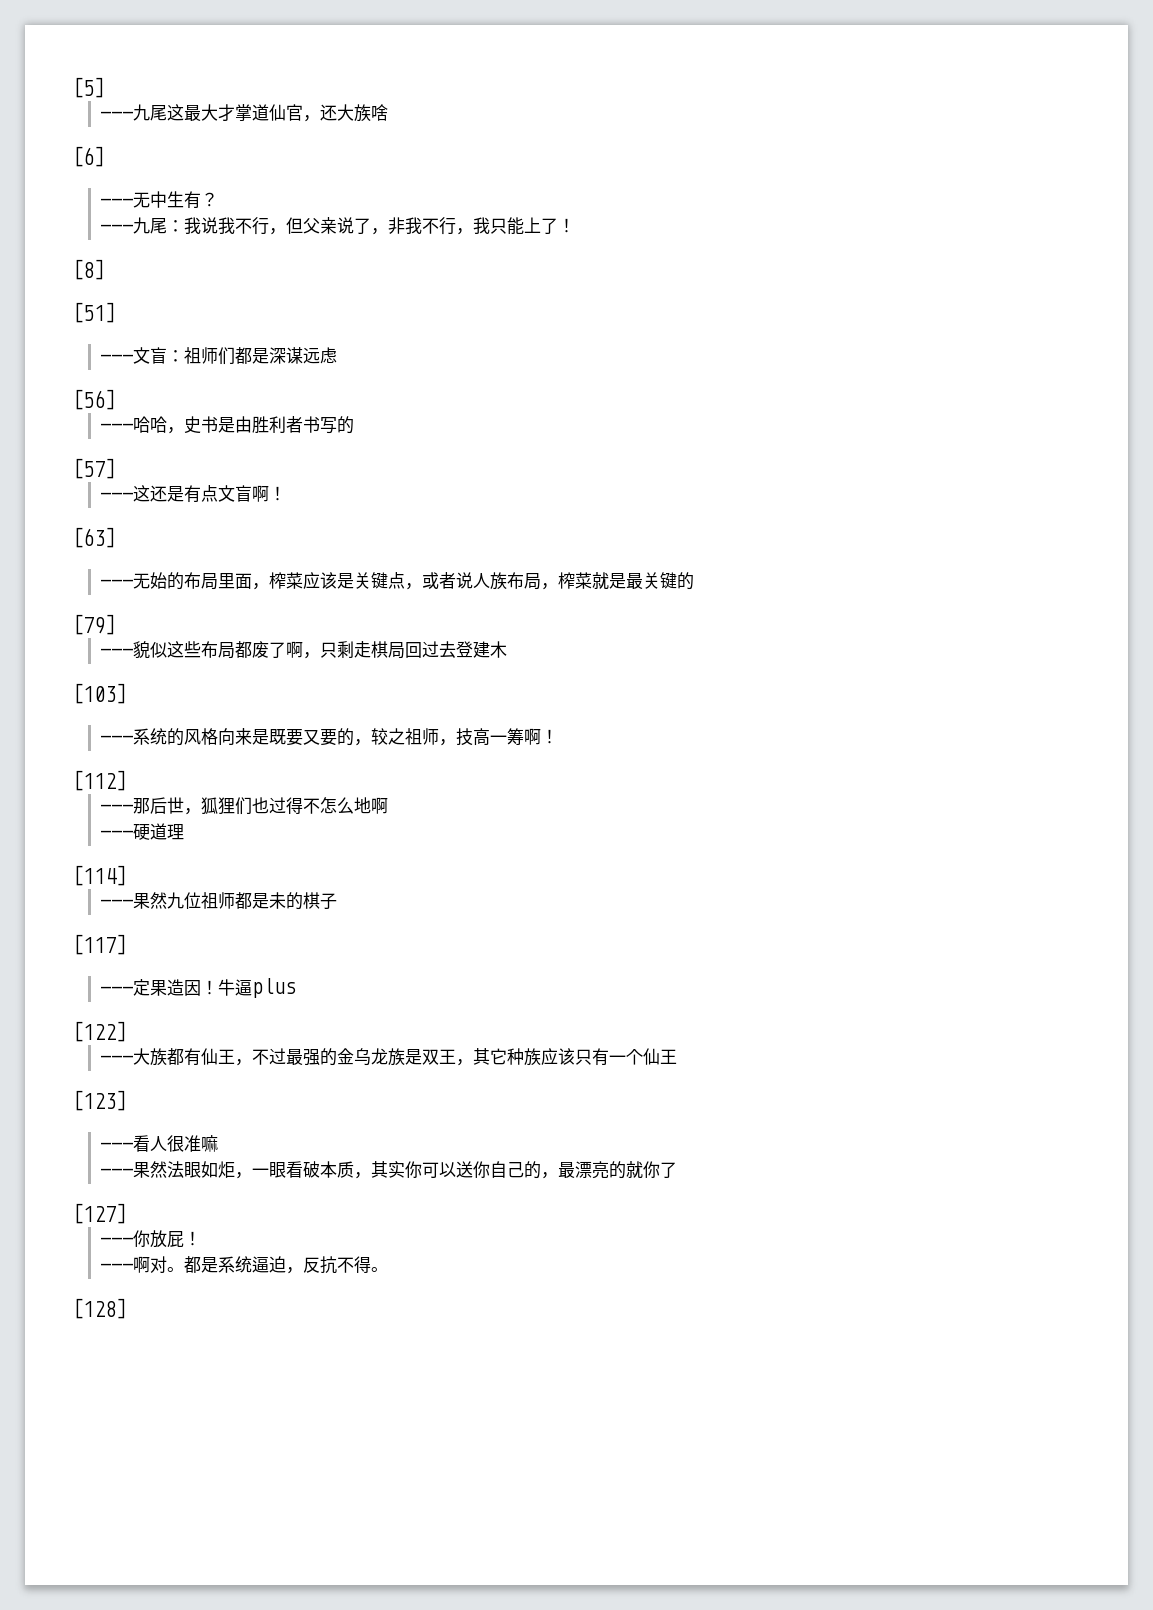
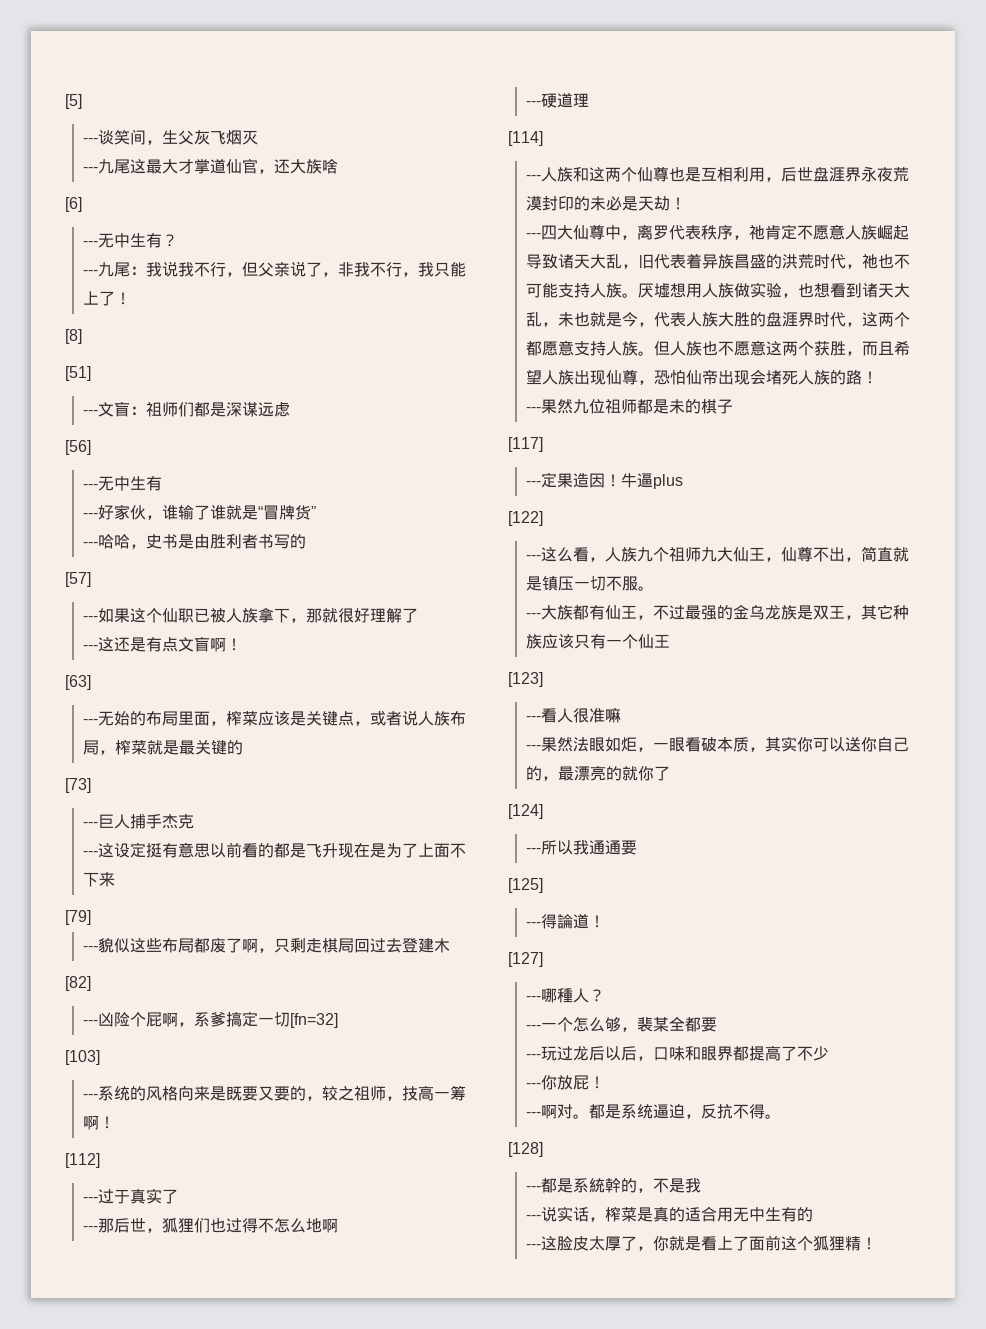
+ ---谈笑间，生父灰飞烟灭
  [56]
+ ---无中生有
+ ---好家伙，谁输了谁就是“冒牌货”
+ ---如果这个仙职已被人族拿下，那就很好理解了
+ [73]
+ ---巨人捕手杰克
+ ---这设定挺有意思以前看的都是飞升现在是为了上面不下来
+ [82]
+ ---凶险个屁啊，系爹搞定一切[fn=32]
+ ---过于真实了
+ ---人族和这两个仙尊也是互相利用，后世盘涯界永夜荒漠封印的未必是天劫！
+ ---四大仙尊中，离罗代表秩序，祂肯定不愿意人族崛起导致诸天大乱，旧代表着异族昌盛的洪荒时代，祂也不可能支持人族。厌墟想用人族做实验，也想看到诸天大乱，未也就是今，代表人族大胜的盘涯界时代，这两个都愿意支持人族。但人族也不愿意这两个获胜，而且希望人族出现仙尊，恐怕仙帝出现会堵死人族的路！
+ ---这么看，人族九个祖师九大仙王，仙尊不出，简直就是镇压一切不服。
+ [124]
+ ---所以我通通要
+ [125]
+ ---得論道！
  [127]
+ ---哪種人？
+ ---一个怎么够，裴某全都要
+ ---玩过龙后以后，口味和眼界都提高了不少
+ ---都是系統幹的，不是我
+ ---说实话，榨菜是真的适合用无中生有的
+ ---这脸皮太厚了，你就是看上了面前这个狐狸精！

